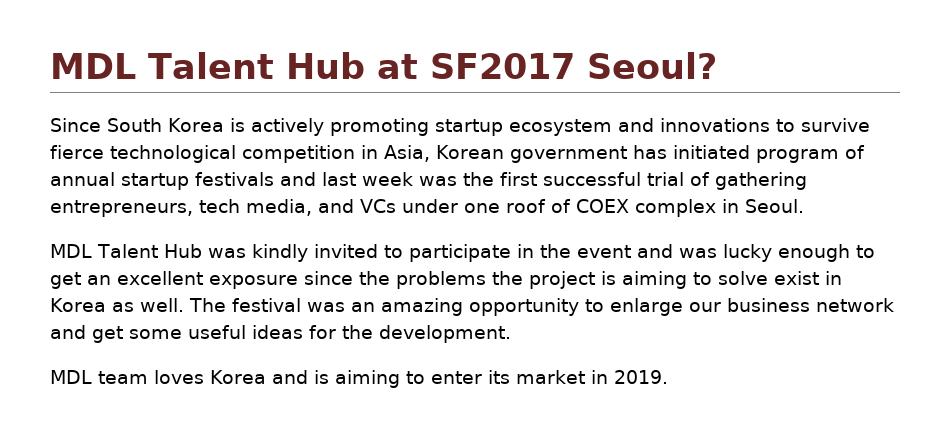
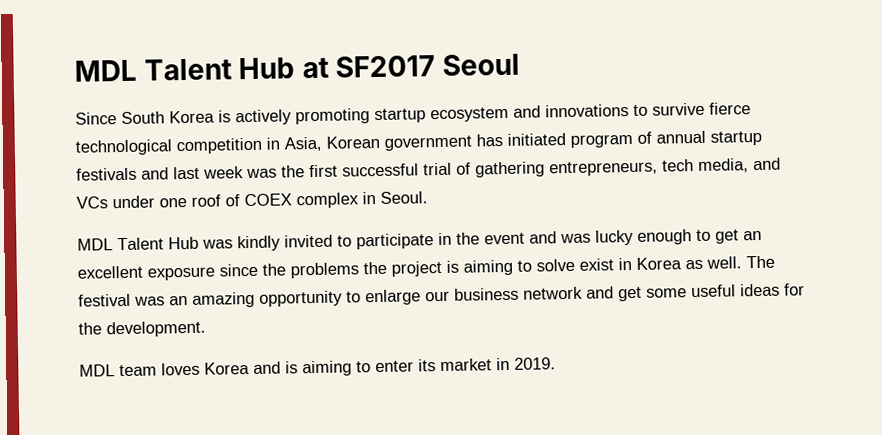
- MDL Talent Hub at SF2017 Seoul?
+ MDL Talent Hub at SF2017 Seoul

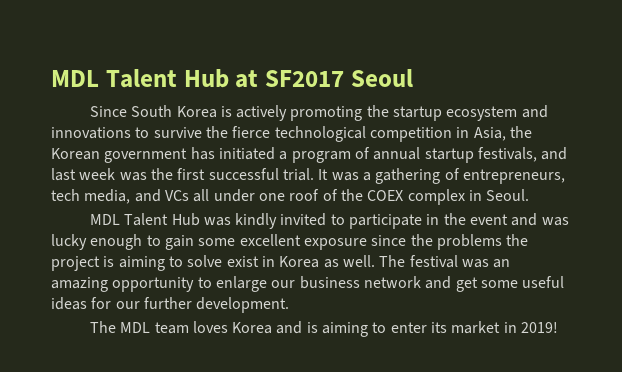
- Since South Korea is actively promoting startup ecosystem and innovations to survive fierce technological competition in Asia, Korean government has initiated program of annual startup festivals and last week was the first successful trial of gathering entrepreneurs, tech media, and VCs under one roof of COEX complex in Seoul.
+ Since South Korea is actively promoting the startup ecosystem and innovations to survive the fierce technological competition in Asia, the Korean government has initiated a program of annual startup festivals, and last week was the first successful trial. It was a gathering of entrepreneurs, tech media, and VCs all under one roof of the COEX complex in Seoul.
- MDL Talent Hub was kindly invited to participate in the event and was lucky enough to get an excellent exposure since the problems the project is aiming to solve exist in Korea as well.
+ MDL Talent Hub was kindly invited to participate in the event and was lucky enough to gain some excellent exposure since the problems the project is aiming to solve exist in Korea as well.
- The festival was an amazing opportunity to enlarge our business network and get some useful ideas for the development.
+ The festival was an amazing opportunity to enlarge our business network and get some useful ideas for our further development.
- MDL team loves Korea and is aiming to enter its market in 2019.
+ The MDL team loves Korea and is aiming to enter its market in 2019!

